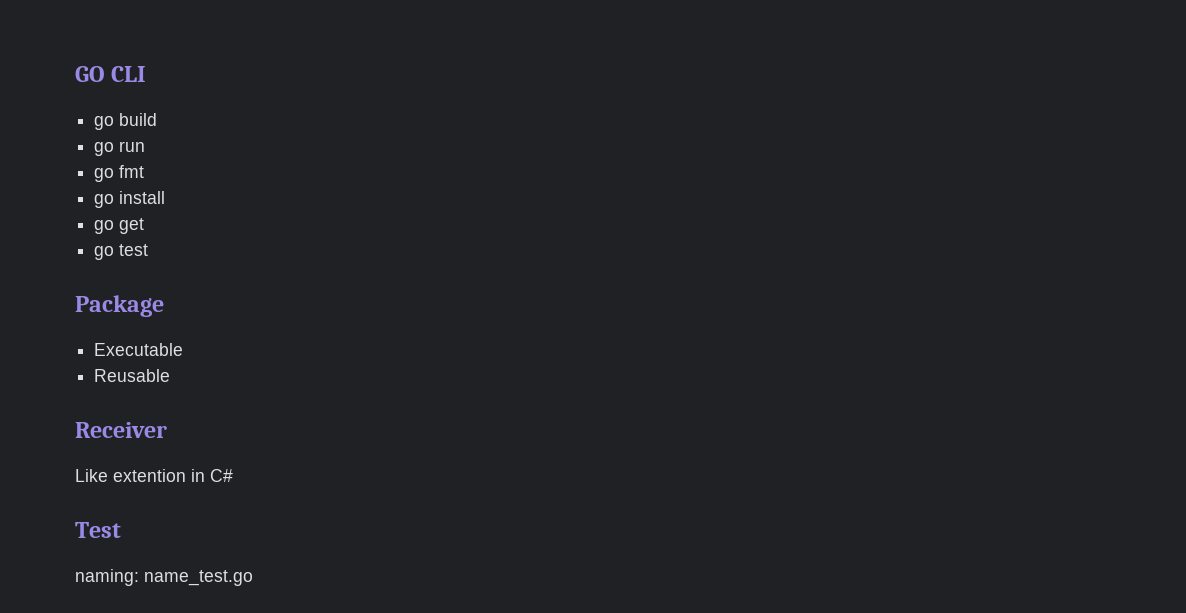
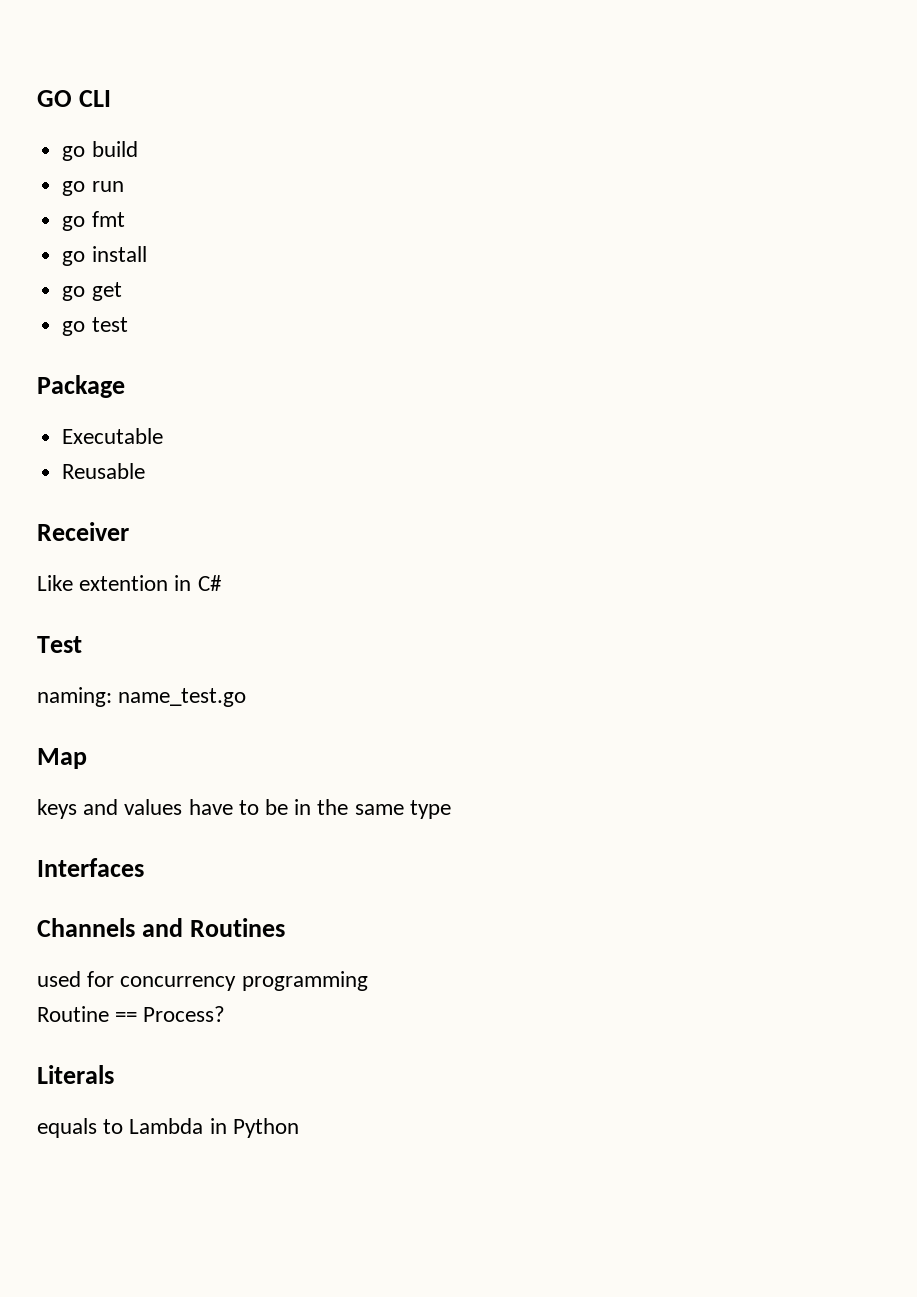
+ Map
+ keys and values have to be in the same type
+ Interfaces
+ Channels and Routines
+ used for concurrency programming
+ Routine == Process?
+ Literals
+ equals to Lambda in Python

